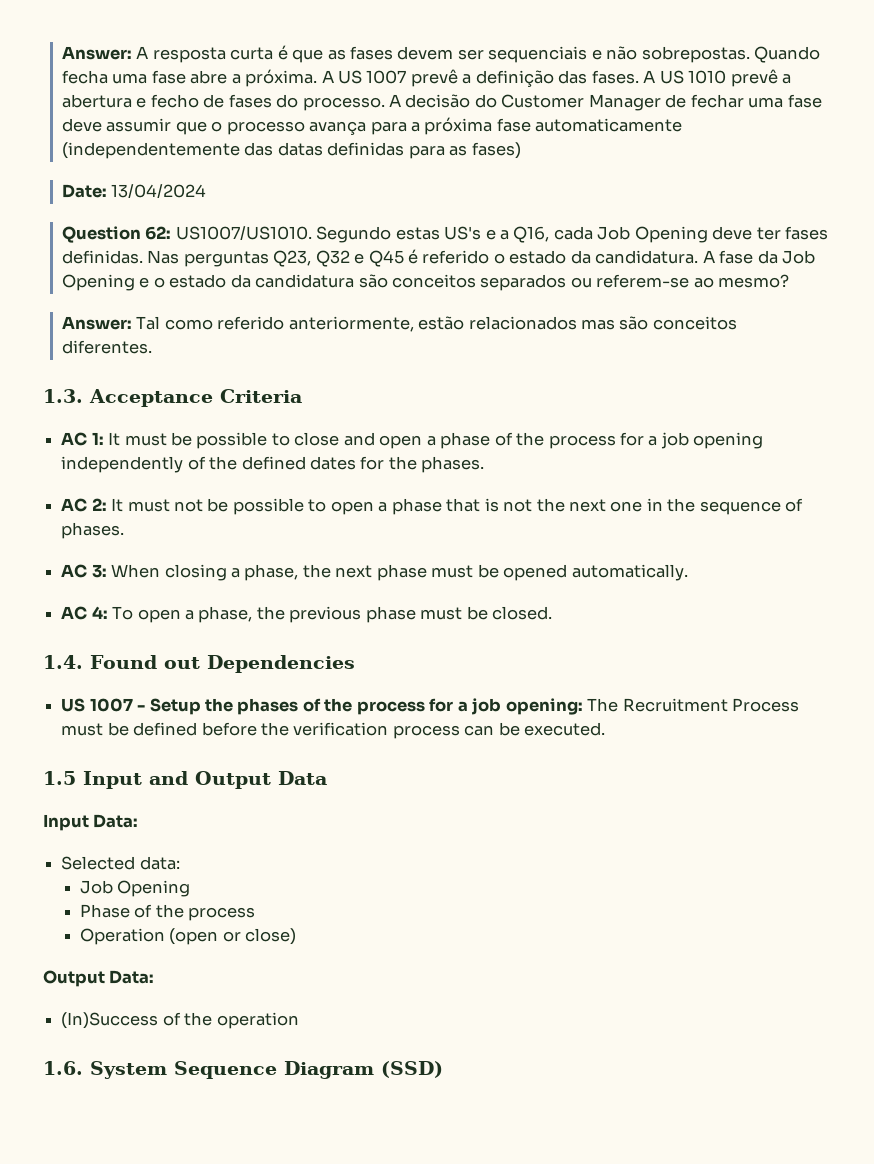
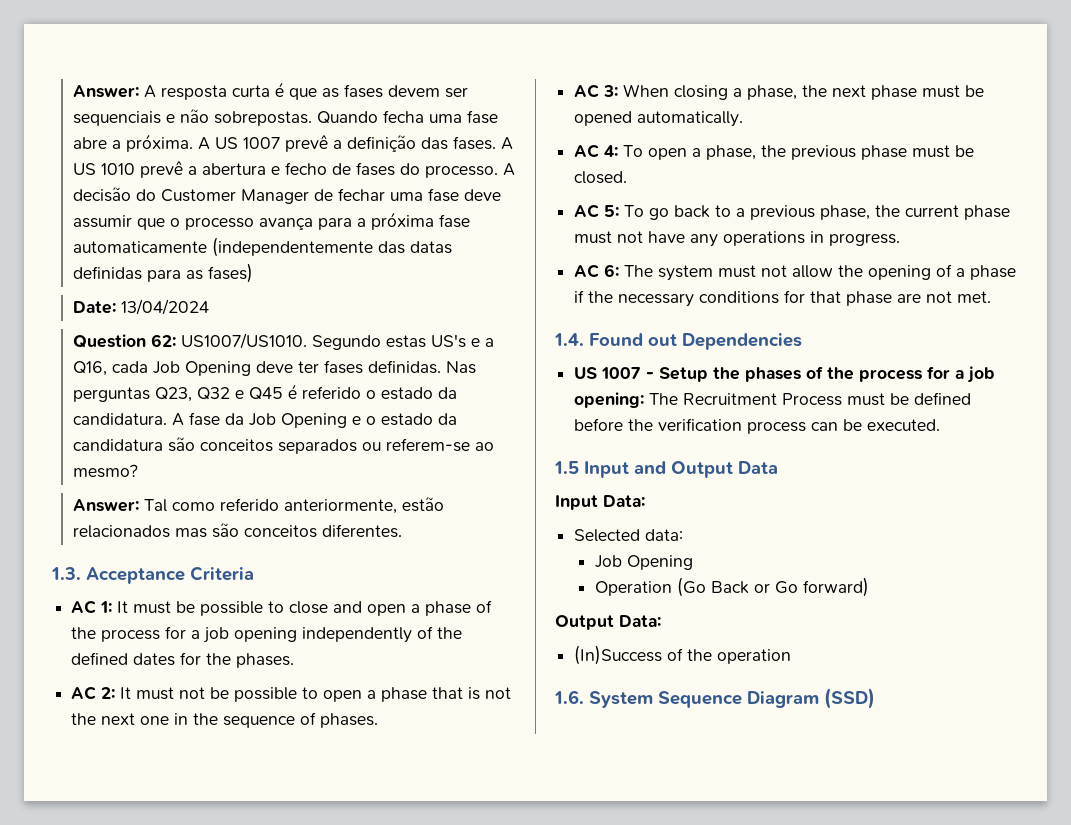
+ AC 5: To go back to a previous phase, the current phase must not have any operations in progress.
+ AC 6: The system must not allow the opening of a phase if the necessary conditions for that phase are not met.
- Phase of the process
- Operation (open or close)
+ Operation (Go Back or Go forward)

